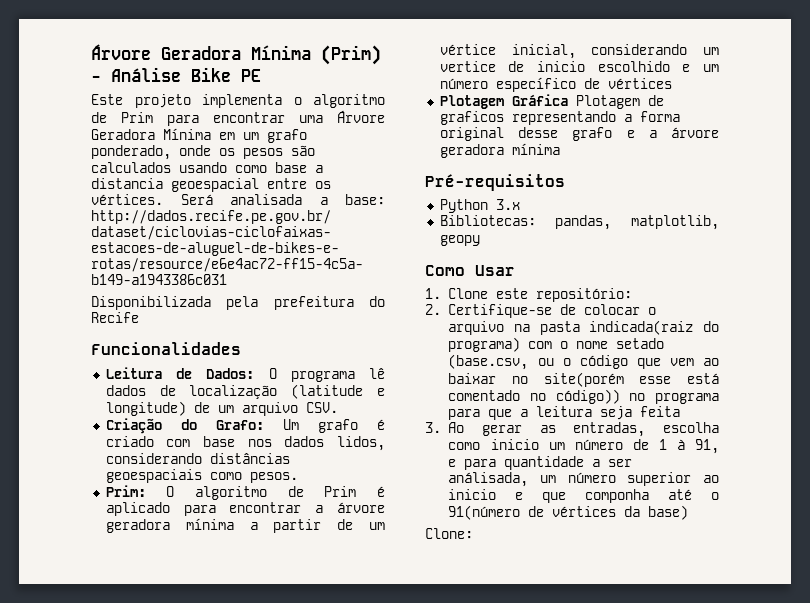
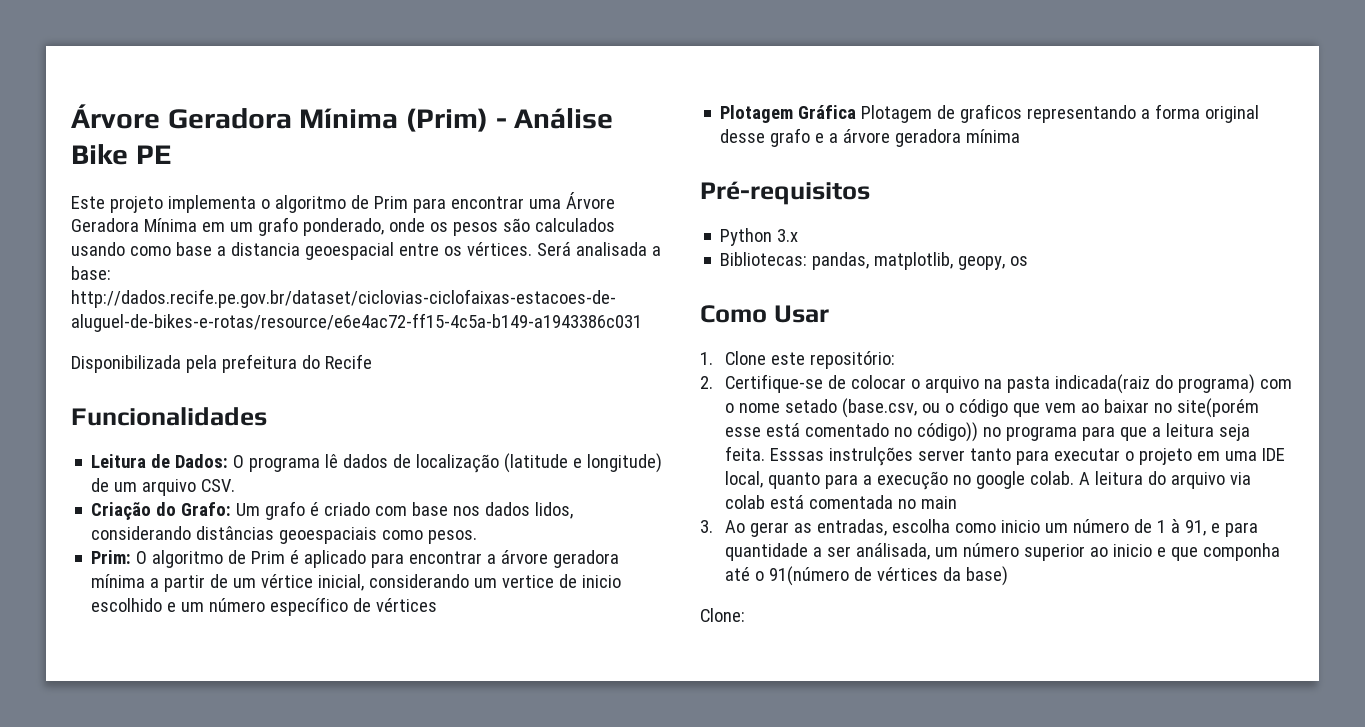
- Bibliotecas: pandas, matplotlib, geopy
+ Bibliotecas: pandas, matplotlib, geopy, os
- 2. Certifique-se de colocar o arquivo na pasta indicada(raiz do programa) com o nome setado (base.csv, ou o código que vem ao baixar no site(porém esse está comentado no código)) no programa para que a leitura seja feita
+ 2. Certifique-se de colocar o arquivo na pasta indicada(raiz do programa) com o nome setado (base.csv, ou o código que vem ao baixar no site(porém esse está comentado no código)) no programa para que a leitura seja feita. Esssas instrulções server tanto para executar o projeto em uma IDE local, quanto para a execução no google colab. A leitura do arquivo via colab está comentada no main

